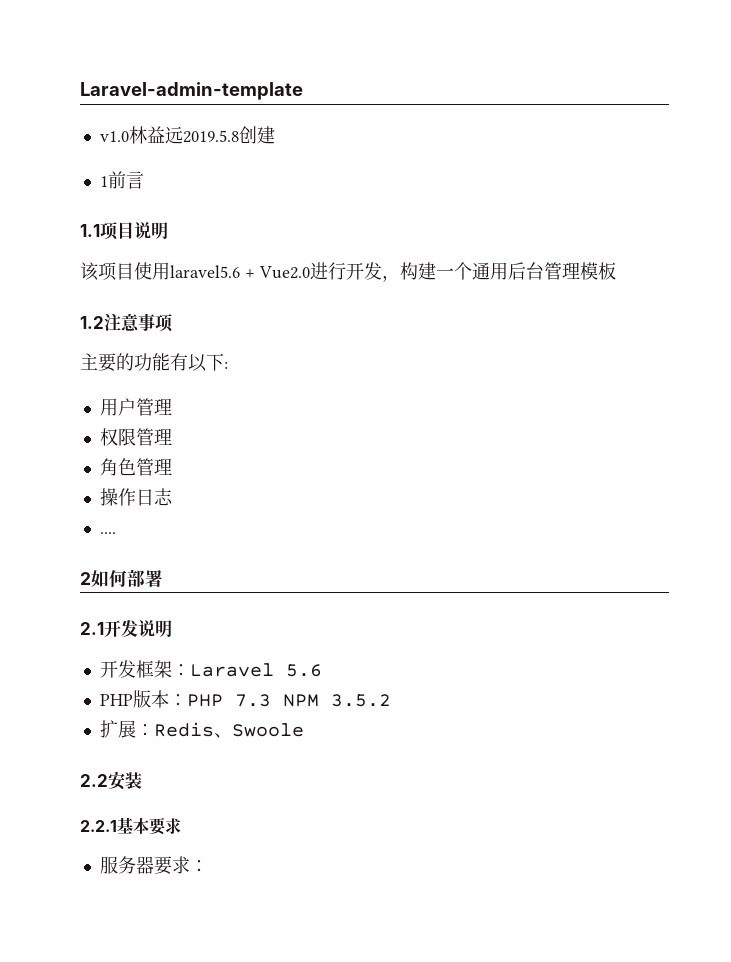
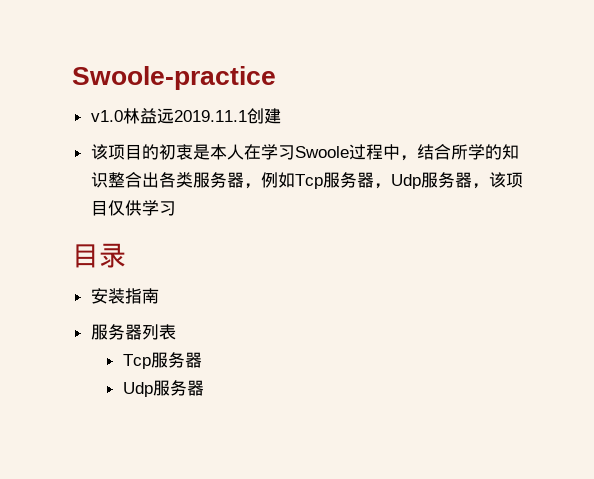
- Laravel-admin-template
+ Swoole-practice
- v1.0林益远2019.5.8创建
+ v1.0林益远2019.11.1创建
- 1前言
- 1.1项目说明
- 该项目使用laravel5.6 + Vue2.0进行开发，构建一个通用后台管理模板
- 1.2注意事项
- 主要的功能有以下:
- 用户管理
- 权限管理
- 角色管理
- 操作日志
- ....
- 2如何部署
- 2.1开发说明
- 开发框架：Laravel 5.6
- PHP版本：PHP 7.3 NPM 3.5.2
- 扩展：Redis、Swoole
- 2.2安装
- 2.2.1基本要求
- 服务器要求：
+ 该项目的初衷是本人在学习Swoole过程中，结合所学的知识整合出各类服务器，例如Tcp服务器，Udp服务器，该项目仅供学习
+ 目录
+ 安装指南
+ 服务器列表
+ Tcp服务器
+ Udp服务器

